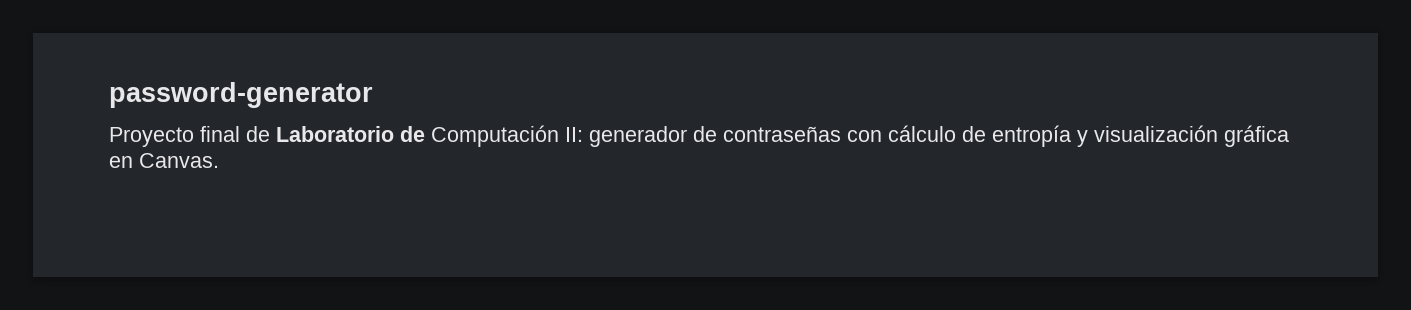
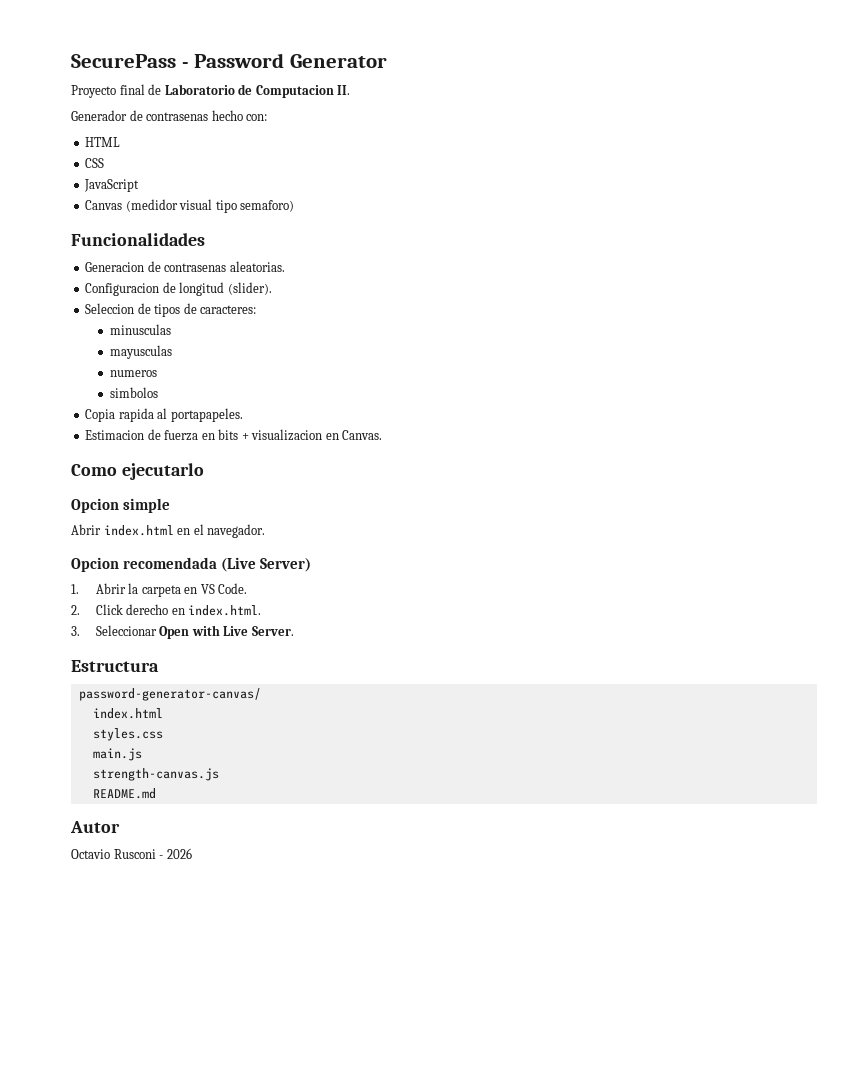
- password-generator
+ SecurePass - Password Generator
- Proyecto final de Laboratorio de Computación II: generador de contraseñas con cálculo de entropía y visualización gráfica en Canvas.
+ Proyecto final de Laboratorio de Computacion II.
+ Generador de contrasenas hecho con:
+ HTML
+ CSS
+ JavaScript
+ Canvas (medidor visual tipo semaforo)
+ Funcionalidades
+ Generacion de contrasenas aleatorias.
+ Configuracion de longitud (slider).
+ Seleccion de tipos de caracteres:
+ minusculas
+ mayusculas
+ numeros
+ simbolos
+ Copia rapida al portapapeles.
+ Estimacion de fuerza en bits + visualizacion en Canvas.
+ Como ejecutarlo
+ Opcion simple
+ Abrir index.html en el navegador.
+ Opcion recomendada (Live Server)
+ 1. Abrir la carpeta en VS Code.
+ 2. Click derecho en index.html.
+ 3. Seleccionar Open with Live Server.
+ Estructura
+ password-generator-canvas/
+ index.html
+ styles.css
+ main.js
+ strength-canvas.js
+ README.md
+ Autor
+ Octavio Rusconi - 2026

